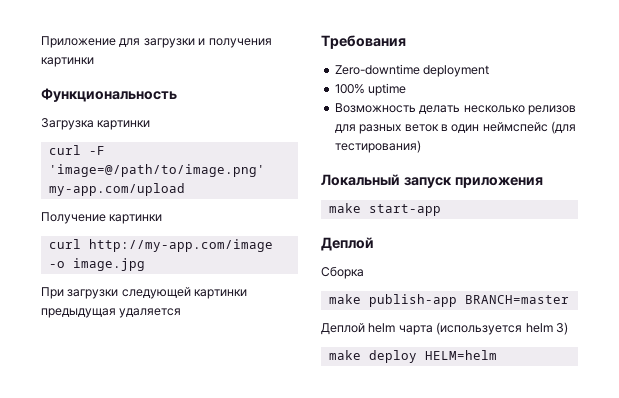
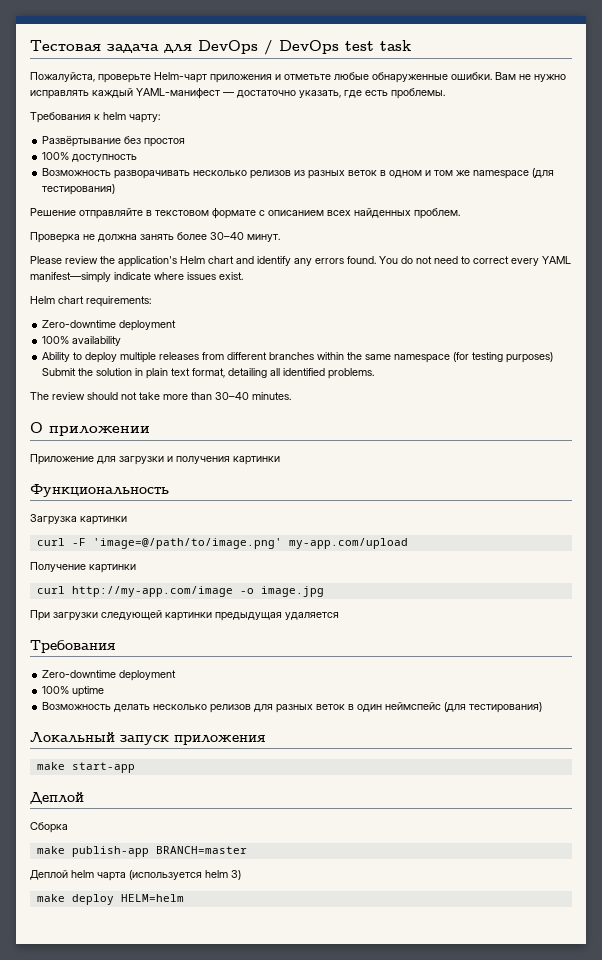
+ Тестовая задача для DevOps / DevOps test task
+ Пожалуйста, проверьте Helm-чарт приложения и отметьте любые обнаруженные ошибки. Вам не нужно исправлять каждый YAML-манифест — достаточно указать, где есть проблемы.
+ Требования к helm чарту:
+ Развёртывание без простоя
+ 100% доступность
+ Возможность разворачивать несколько релизов из разных веток в одном и том же namespace (для тестирования)
+ Решение отправляйте в текстовом формате с описанием всех найденных проблем.
+ Проверка не должна занять более 30–40 минут.
+ Please review the application's Helm chart and identify any errors found. You do not need to correct every YAML manifest—simply indicate where issues exist.
+ Helm chart requirements:
+ Zero-downtime deployment
+ 100% availability
+ Ability to deploy multiple releases from different branches within the same namespace (for testing purposes) Submit the solution in plain text format, detailing all identified problems.
+ The review should not take more than 30–40 minutes.
+ О приложении

